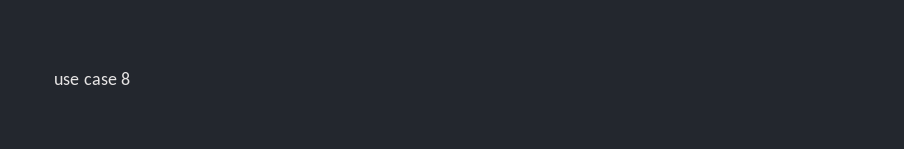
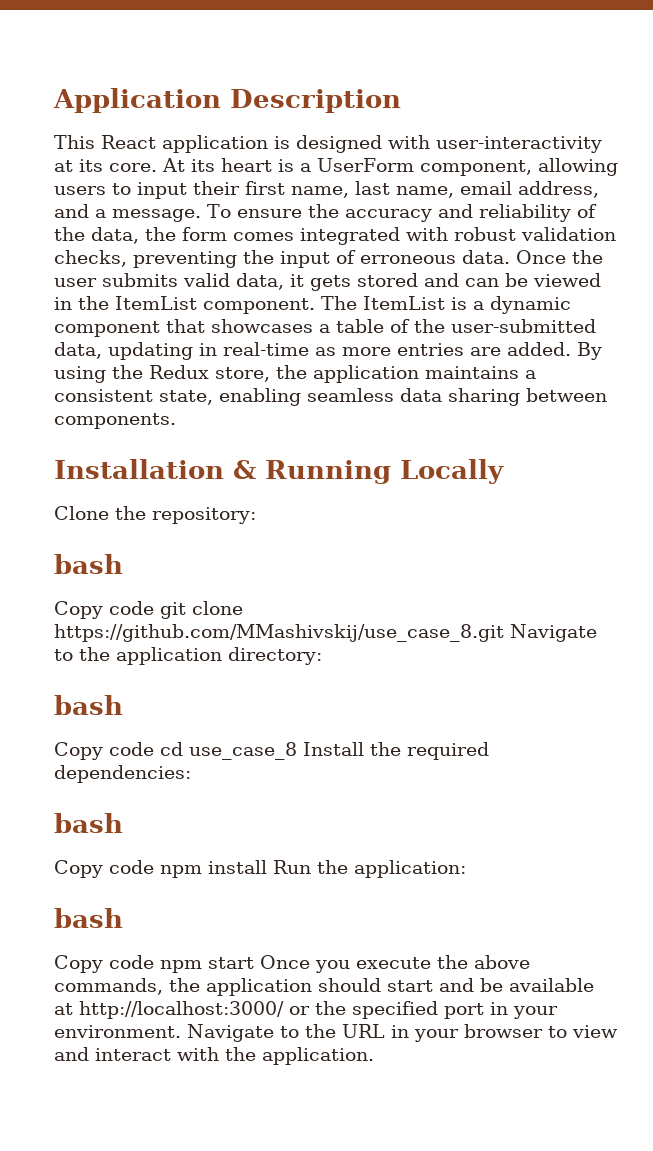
- use case 8
+ Application Description
+ This React application is designed with user-interactivity at its core. At its heart is a UserForm component, allowing users to input their first name, last name, email address, and a message. To ensure the accuracy and reliability of the data, the form comes integrated with robust validation checks, preventing the input of erroneous data. Once the user submits valid data, it gets stored and can be viewed in the ItemList component. The ItemList is a dynamic component that showcases a table of the user-submitted data, updating in real-time as more entries are added. By using the Redux store, the application maintains a consistent state, enabling seamless data sharing between components.
+ Installation & Running Locally
+ Clone the repository:
+ bash
+ Copy code git clone https://github.com/MMashivskij/use_case_8.git Navigate to the application directory:
+ bash
+ Copy code cd use_case_8 Install the required dependencies:
+ bash
+ Copy code npm install Run the application:
+ bash
+ Copy code npm start Once you execute the above commands, the application should start and be available at http://localhost:3000/ or the specified port in your environment. Navigate to the URL in your browser to view and interact with the application.

